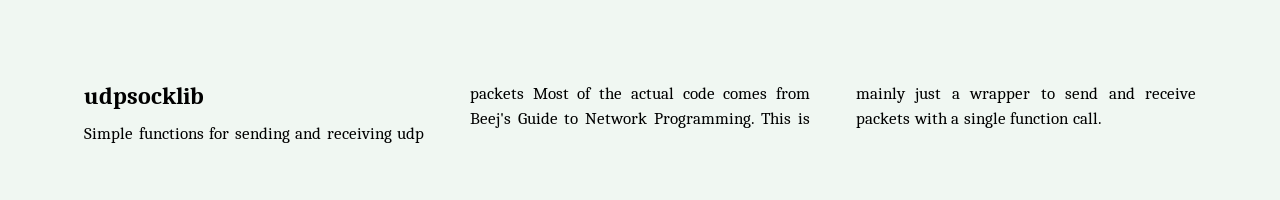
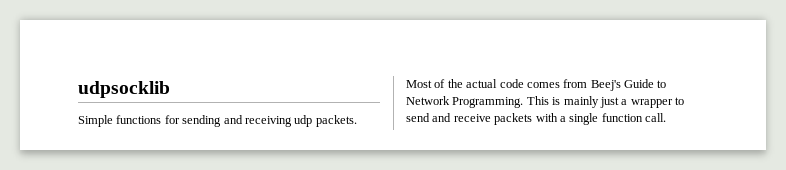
- Simple functions for sending and receiving udp packets Most of the actual code comes from Beej's Guide to Network Programming.
+ Simple functions for sending and receiving udp packets. Most of the actual code comes from Beej's Guide to Network Programming.

